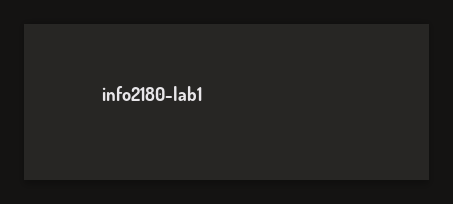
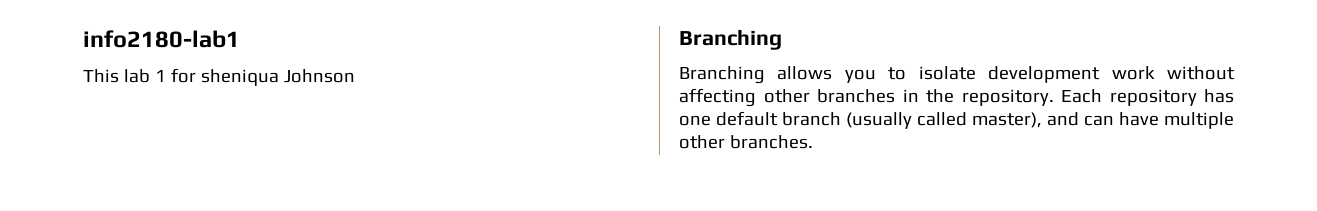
+ This lab 1 for sheniqua Johnson
+ Branching
+ Branching allows you to isolate development work without affecting other branches in the repository. Each repository has one default branch (usually called master), and can have multiple other branches.

